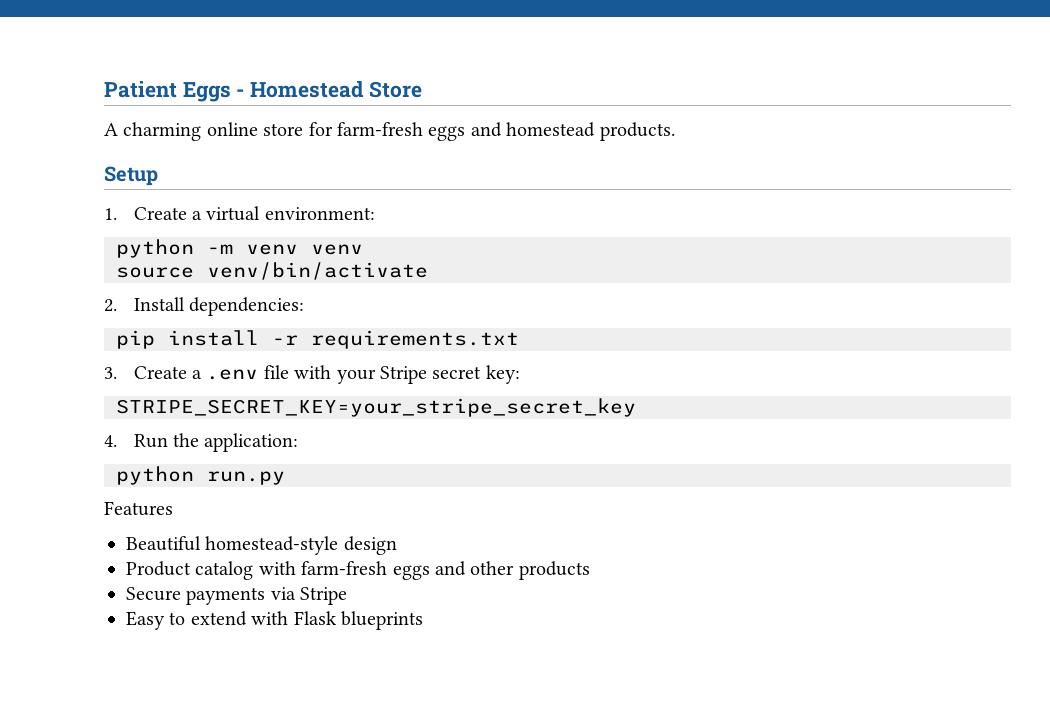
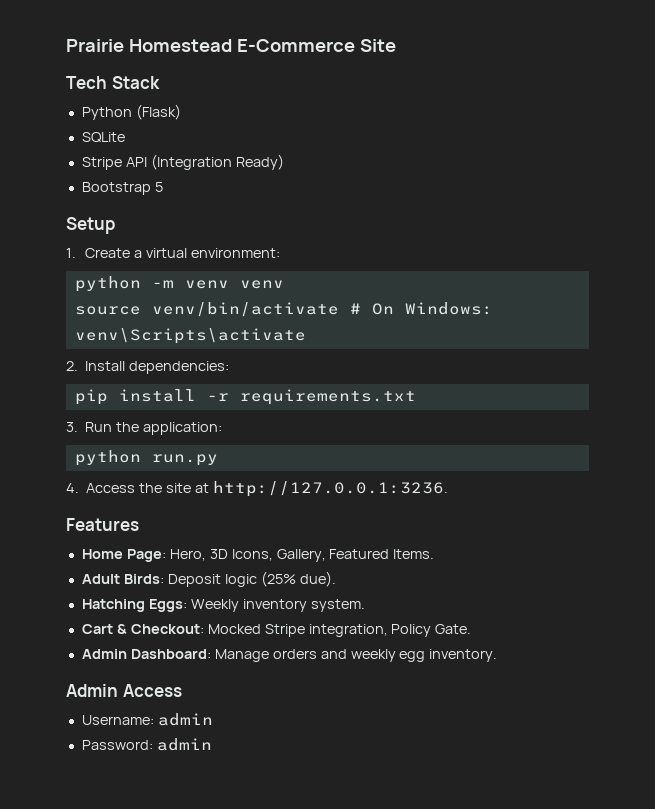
- Patient Eggs - Homestead Store
- A charming online store for farm-fresh eggs and homestead products.
+ Prairie Homestead E-Commerce Site
+ Tech Stack
+ Python (Flask)
+ SQLite
+ Stripe API (Integration Ready)
+ Bootstrap 5
- source venv/bin/activate
+ source venv/bin/activate # On Windows: venv\Scripts\activate
- 3. Create a .env file with your Stripe secret key:
- STRIPE_SECRET_KEY=your_stripe_secret_key
- 4. Run the application:
+ 3. Run the application:
+ 4. Access the site at http://127.0.0.1:3236.
  Features
- Beautiful homestead-style design
- Product catalog with farm-fresh eggs and other products
- Secure payments via Stripe
- Easy to extend with Flask blueprints
+ Home Page: Hero, 3D Icons, Gallery, Featured Items.
+ Adult Birds: Deposit logic (25% due).
+ Hatching Eggs: Weekly inventory system.
+ Cart & Checkout: Mocked Stripe integration, Policy Gate.
+ Admin Dashboard: Manage orders and weekly egg inventory.
+ Admin Access
+ Username: admin
+ Password: admin

